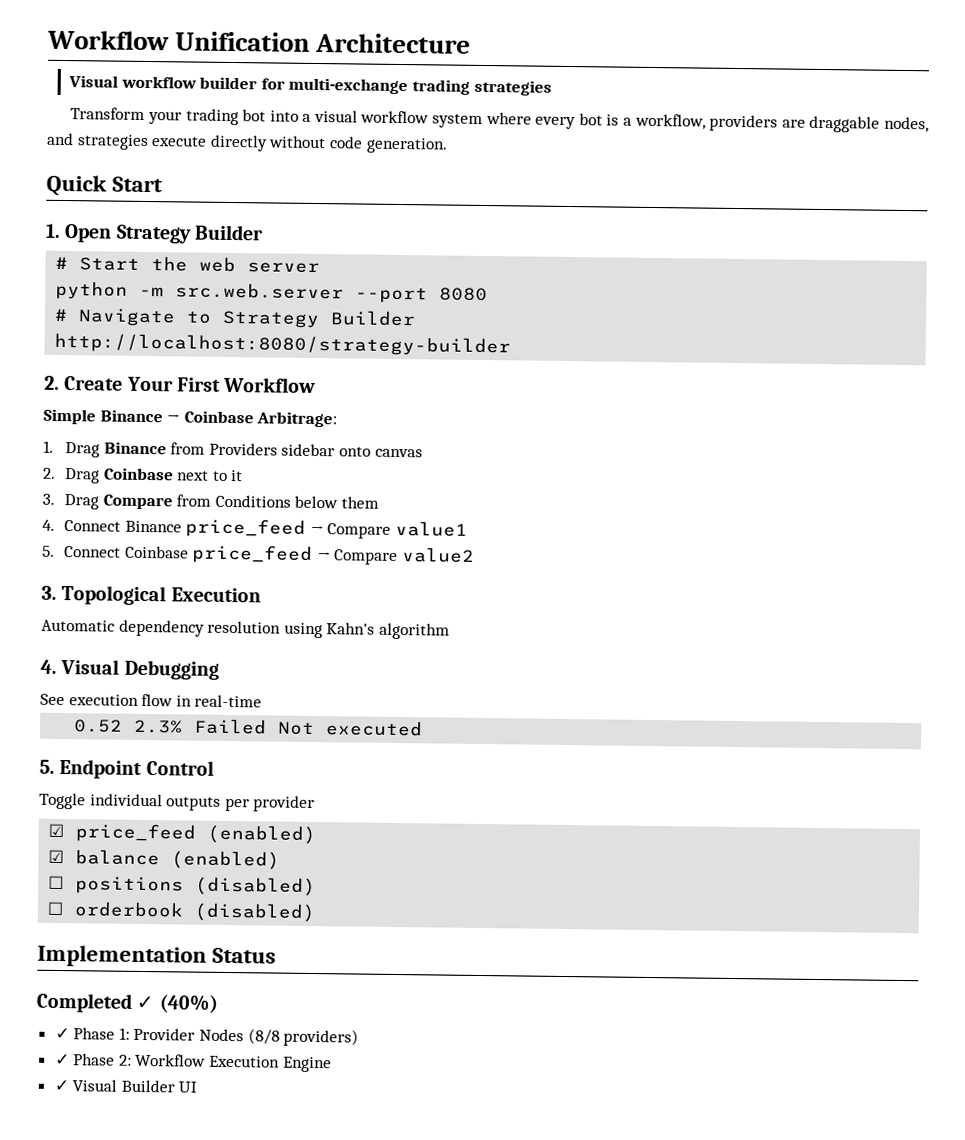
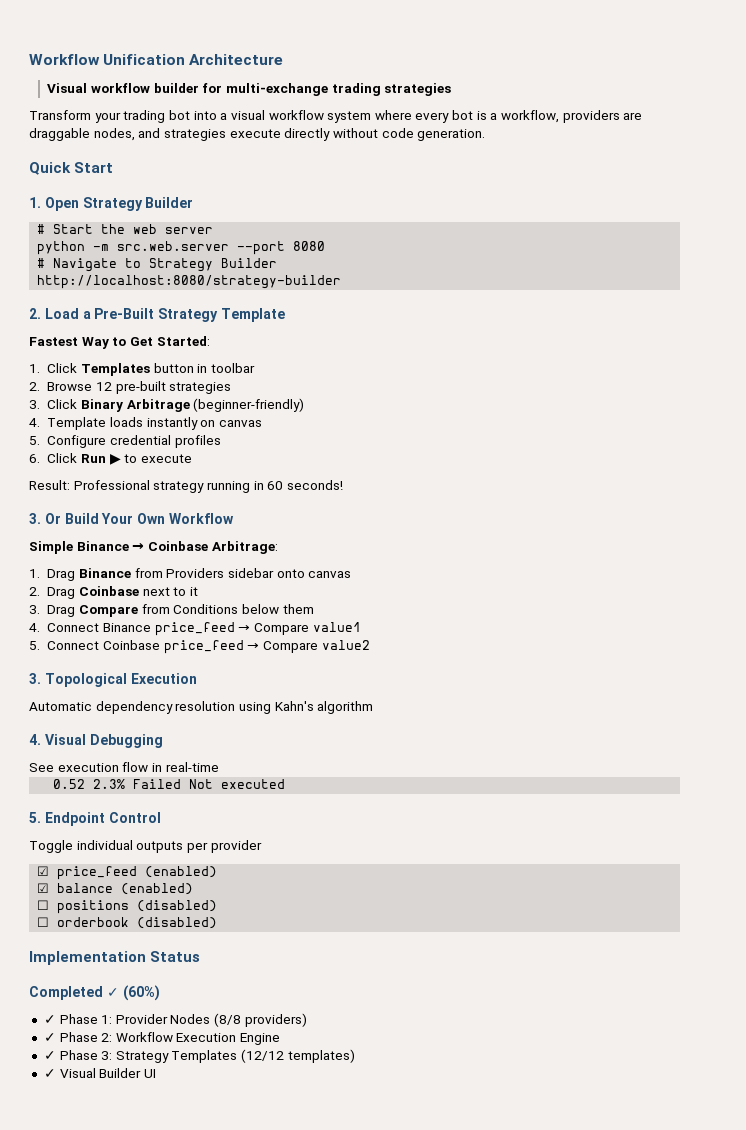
- 2. Create Your First Workflow
+ 2. Load a Pre-Built Strategy Template
+ Fastest Way to Get Started:
+ 1. Click Templates button in toolbar
+ 2. Browse 12 pre-built strategies
+ 3. Click Binary Arbitrage (beginner-friendly)
+ 4. Template loads instantly on canvas
+ 5. Configure credential profiles
+ 6. Click Run ▶ to execute
+ Result: Professional strategy running in 60 seconds!
+ 3. Or Build Your Own Workflow
- Completed ✓ (40%)
+ Completed ✓ (60%)
+ ✓ Phase 3: Strategy Templates (12/12 templates)

